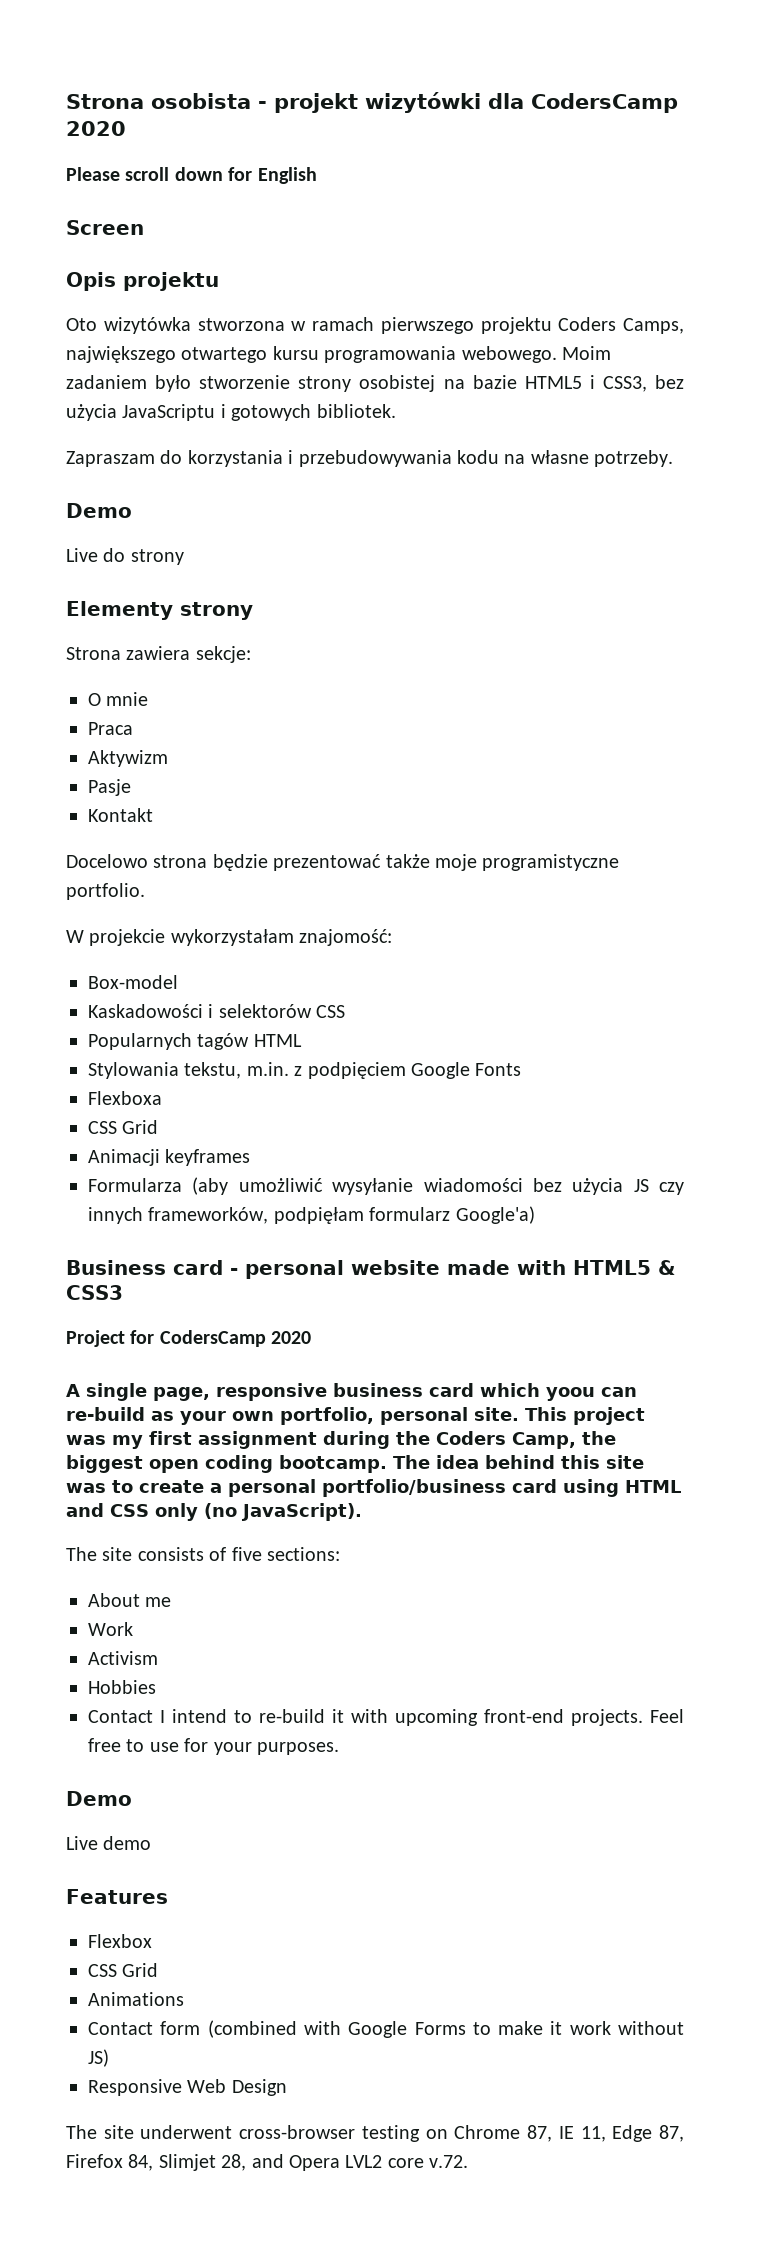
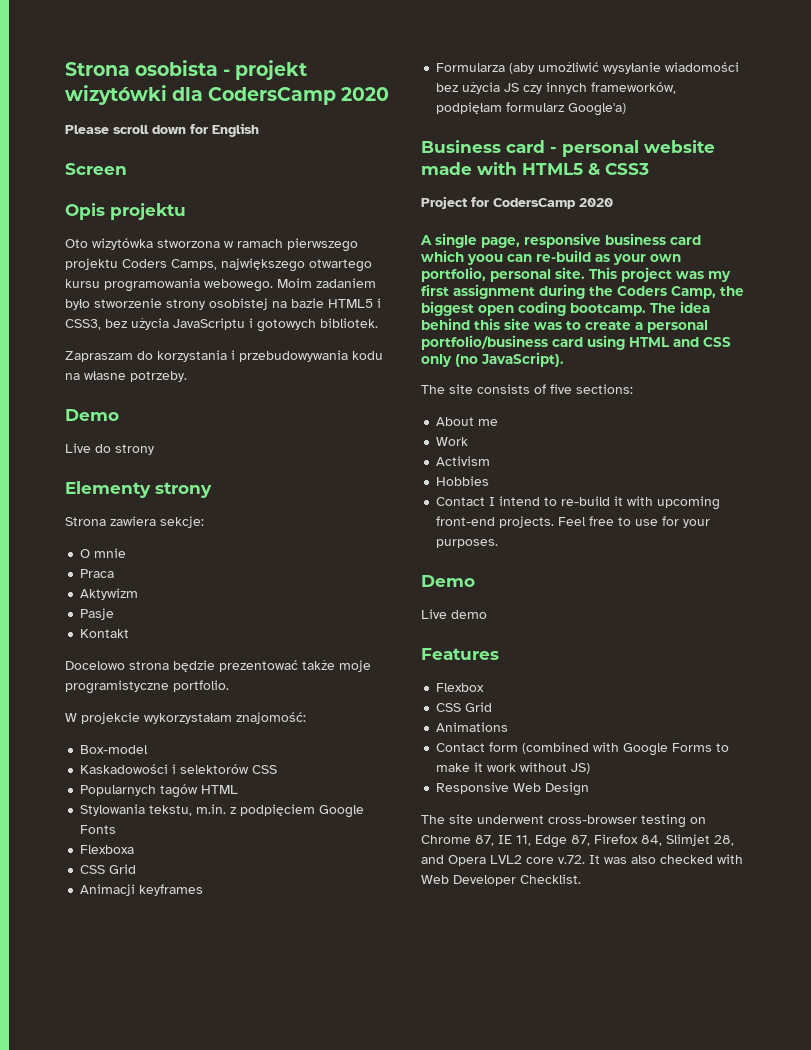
- The site underwent cross-browser testing on Chrome 87, IE 11, Edge 87, Firefox 84, Slimjet 28, and Opera LVL2 core v.72.
+ The site underwent cross-browser testing on Chrome 87, IE 11, Edge 87, Firefox 84, Slimjet 28, and Opera LVL2 core v.72. It was also checked with Web Developer Checklist.

